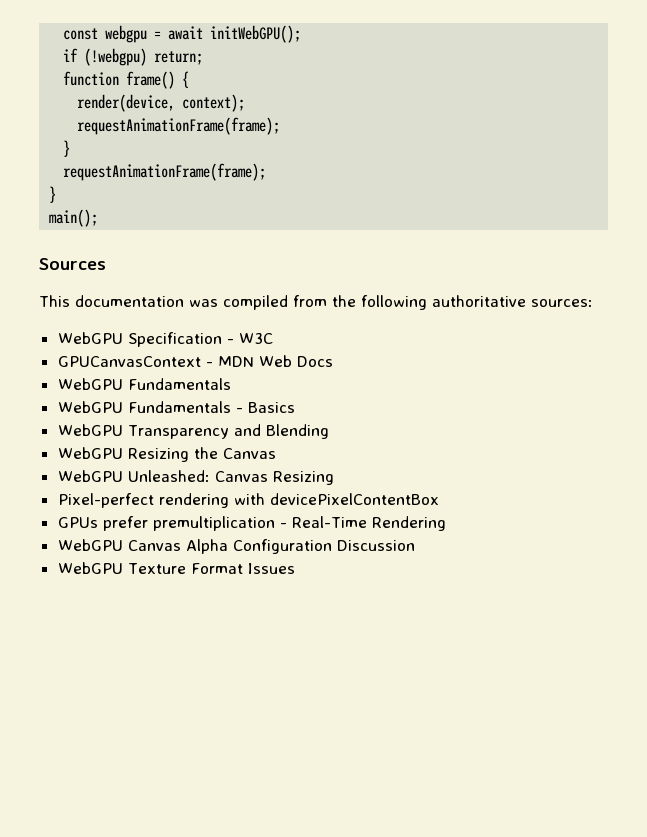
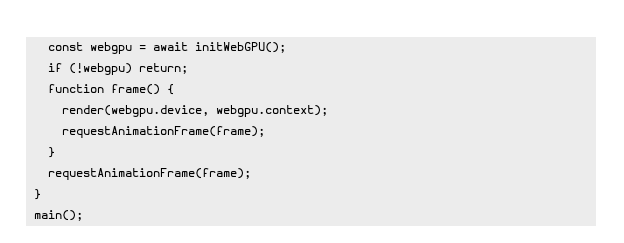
- render(device, context);
+ render(webgpu.device, webgpu.context);
- Sources
- This documentation was compiled from the following authoritative sources:
- WebGPU Specification - W3C
- GPUCanvasContext - MDN Web Docs
- WebGPU Fundamentals
- WebGPU Fundamentals - Basics
- WebGPU Transparency and Blending
- WebGPU Resizing the Canvas
- WebGPU Unleashed: Canvas Resizing
- Pixel-perfect rendering with devicePixelContentBox
- GPUs prefer premultiplication - Real-Time Rendering
- WebGPU Canvas Alpha Configuration Discussion
- WebGPU Texture Format Issues

